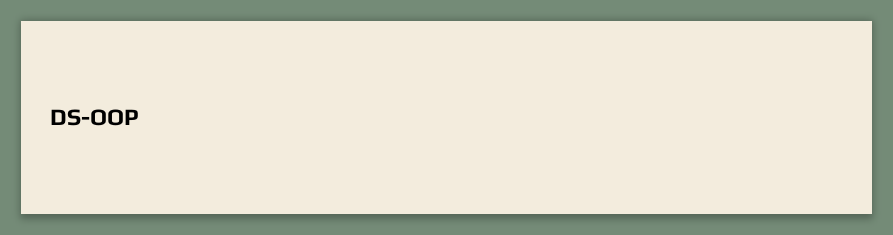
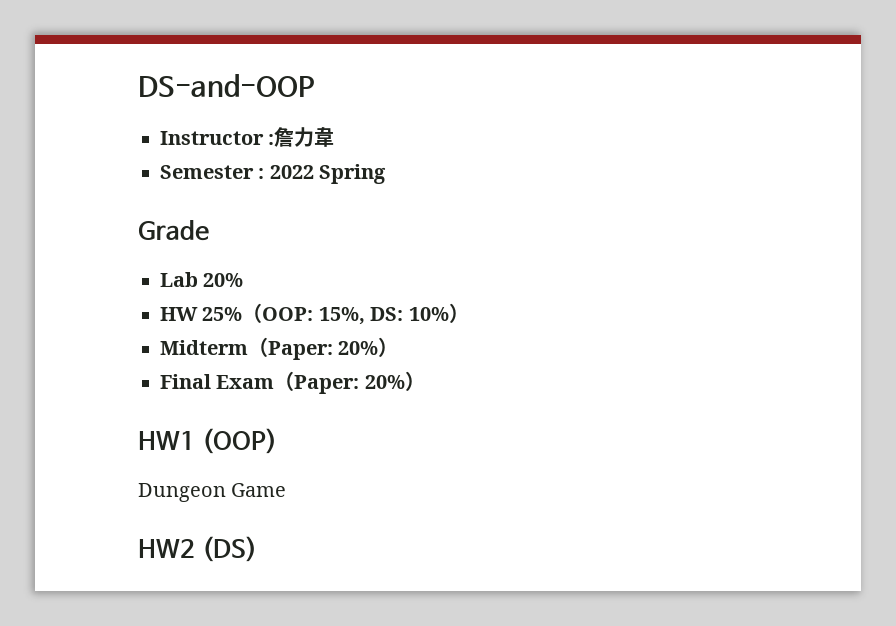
- DS-OOP
+ DS-and-OOP
+ Instructor :詹力韋
+ Semester : 2022 Spring
+ Grade
+ Lab 20%
+ HW 25%（OOP: 15%, DS: 10%）
+ Midterm（Paper: 20%）
+ Final Exam（Paper: 20%）
+ HW1 (OOP)
+ Dungeon Game
+ HW2 (DS)

